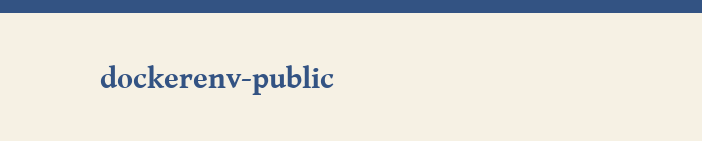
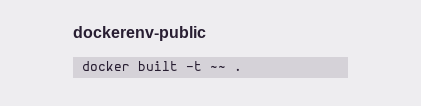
+ docker built -t ~~ .

